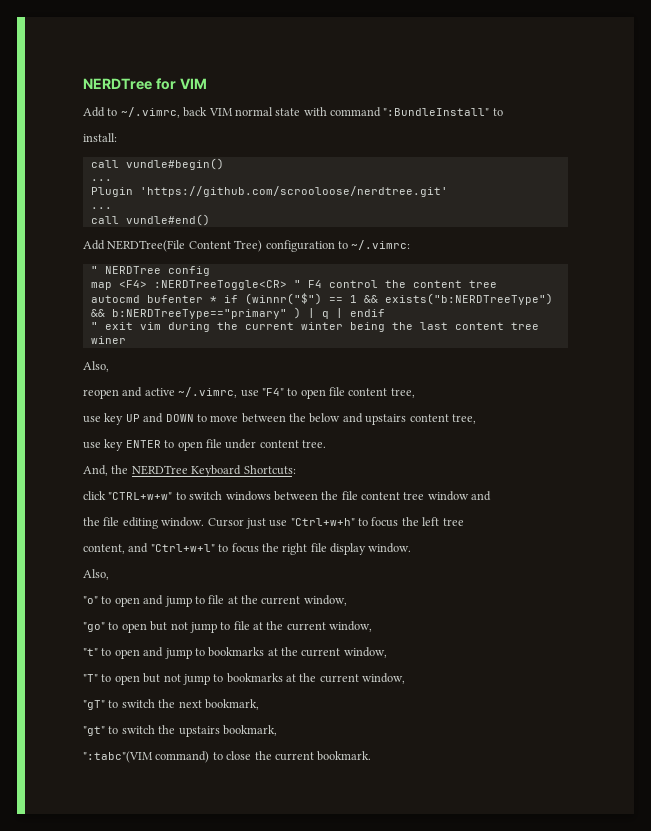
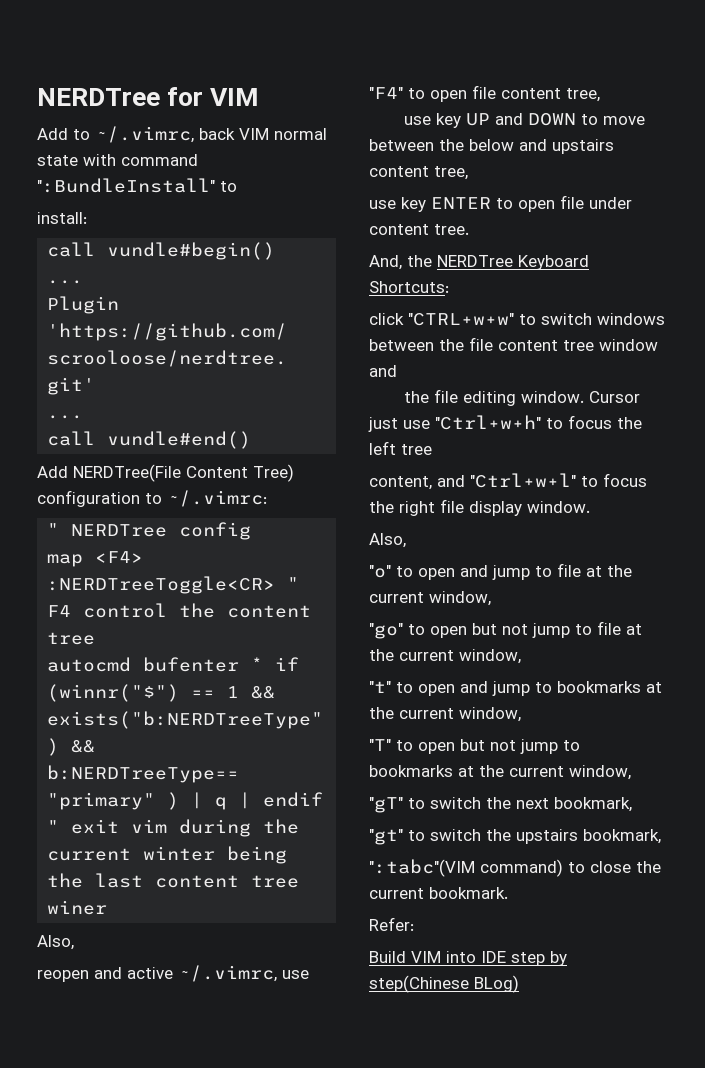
+ Refer:
+ Build VIM into IDE step by step(Chinese BLog)

